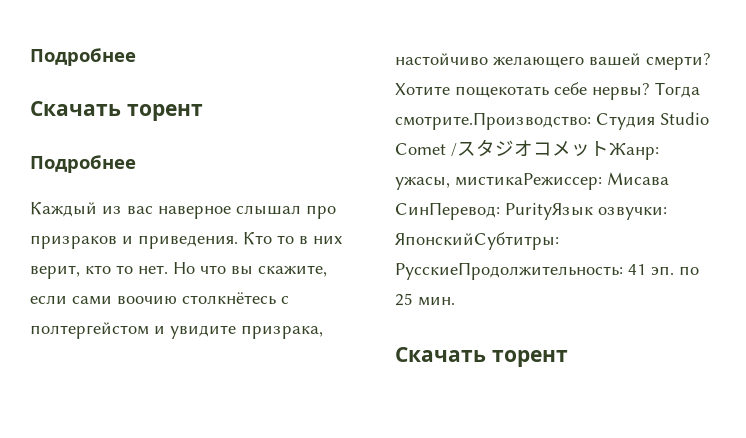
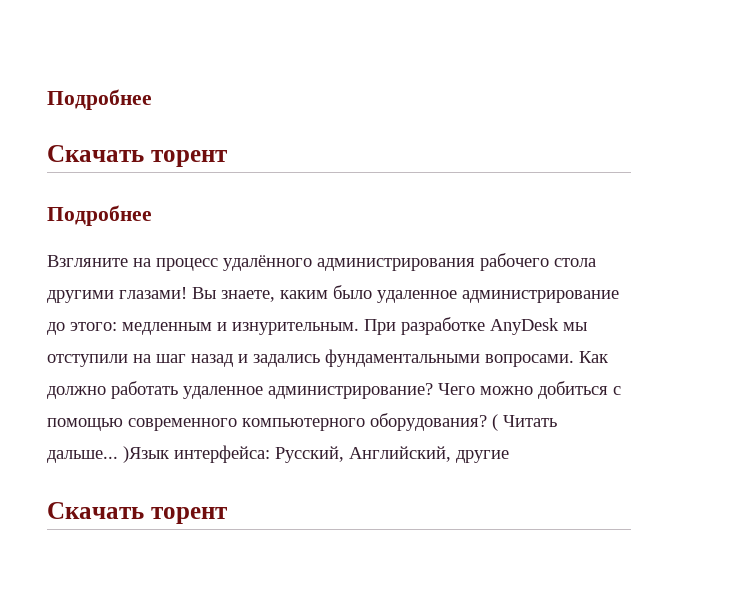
- Каждый из вас наверное слышал про призраков и приведения. Кто то в них верит, кто то нет. Но что вы скажите, если сами воочию столкнётесь с полтергейстом и увидите призрака, настойчиво желающего вашей смерти? Хотите пощекотать себе нервы? Тогда смотрите.Производство: Студия Studio Comet /スタジオコメットЖанр: ужасы, мистикаРежиссер: Мисава СинПеревод: PurityЯзык озвучки: ЯпонскийСубтитры: РусскиеПродолжительность: 41 эп. по 25 мин.
+ Взгляните на процесс удалённого администрирования рабочего стола другими глазами! Вы знаете, каким было удаленное администрирование до этого: медленным и изнурительным. При разработке AnyDesk мы отступили на шаг назад и задались фундаментальными вопросами. Как должно работать удаленное администрирование? Чего можно добиться с помощью современного компьютерного оборудования? ( Читать дальше... )Язык интерфейса: Русский, Английский, другие

